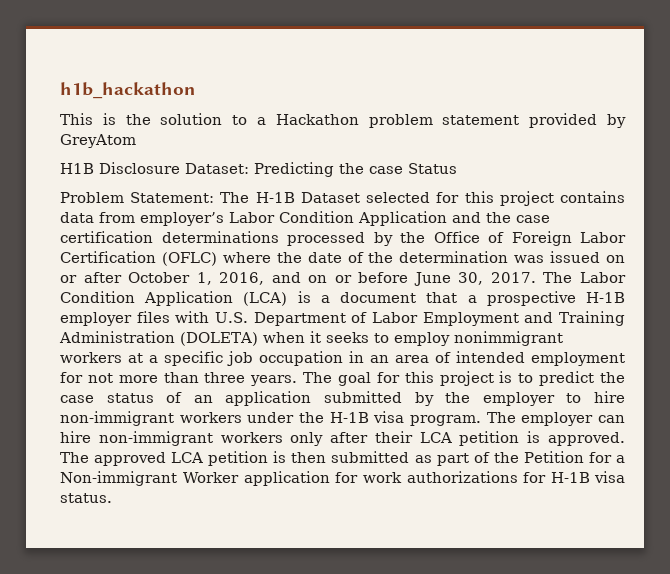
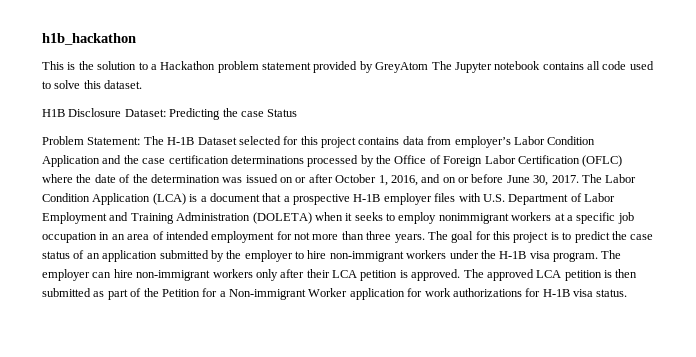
- This is the solution to a Hackathon problem statement provided by GreyAtom
+ This is the solution to a Hackathon problem statement provided by GreyAtom The Jupyter notebook contains all code used to solve this dataset.

